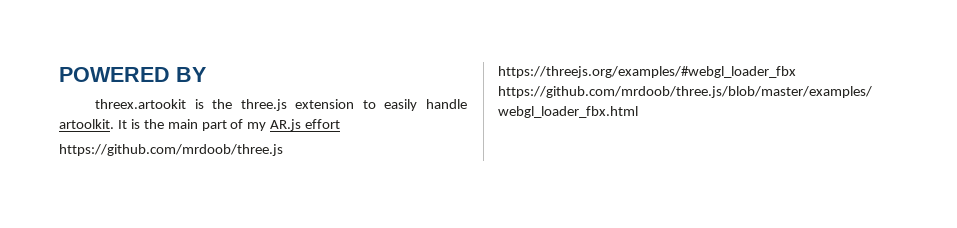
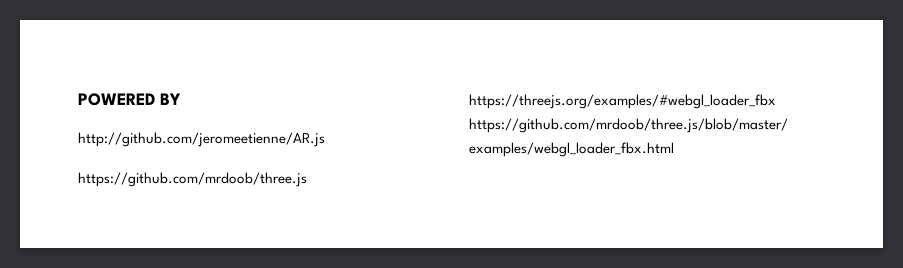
- threex.artookit is the three.js extension to easily handle artoolkit. It is the main part of my AR.js effort
+ http://github.com/jeromeetienne/AR.js

